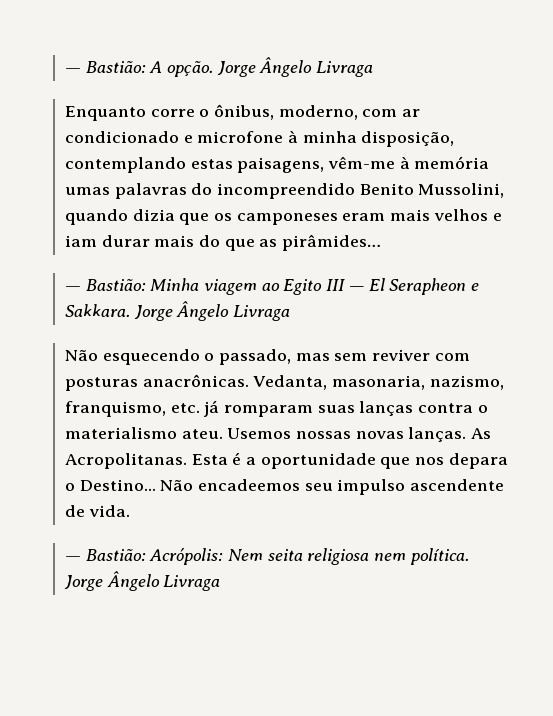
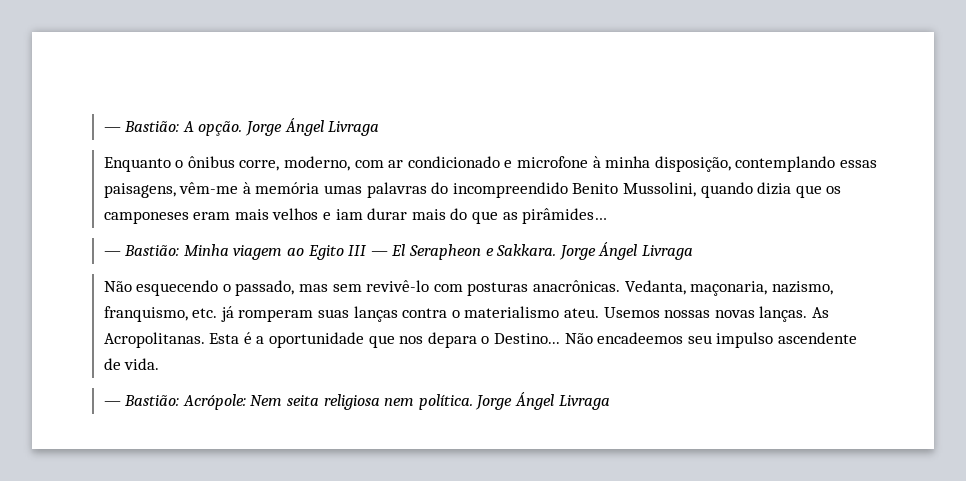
- — Bastião: A opção. Jorge Ângelo Livraga
+ — Bastião: A opção. Jorge Ángel Livraga
- Enquanto corre o ônibus, moderno, com ar condicionado e microfone à minha disposição, contemplando estas paisagens, vêm-me à memória umas palavras do incompreendido Benito Mussolini, quando dizia que os camponeses eram mais velhos e iam durar mais do que as pirâmides…
+ Enquanto o ônibus corre, moderno, com ar condicionado e microfone à minha disposição, contemplando essas paisagens, vêm-me à memória umas palavras do incompreendido Benito Mussolini, quando dizia que os camponeses eram mais velhos e iam durar mais do que as pirâmides…
- — Bastião: Minha viagem ao Egito III — El Serapheon e Sakkara. Jorge Ângelo Livraga
+ — Bastião: Minha viagem ao Egito III — El Serapheon e Sakkara. Jorge Ángel Livraga
- Não esquecendo o passado, mas sem reviver com posturas anacrônicas.
+ Não esquecendo o passado, mas sem revivê-lo com posturas anacrônicas.
- Vedanta, masonaria, nazismo, franquismo, etc. já romparam suas lanças contra o materialismo ateu.
+ Vedanta, maçonaria, nazismo, franquismo, etc. já romperam suas lanças contra o materialismo ateu.
- — Bastião: Acrópolis: Nem seita religiosa nem política. Jorge Ângelo Livraga
+ — Bastião: Acrópole: Nem seita religiosa nem política. Jorge Ángel Livraga

